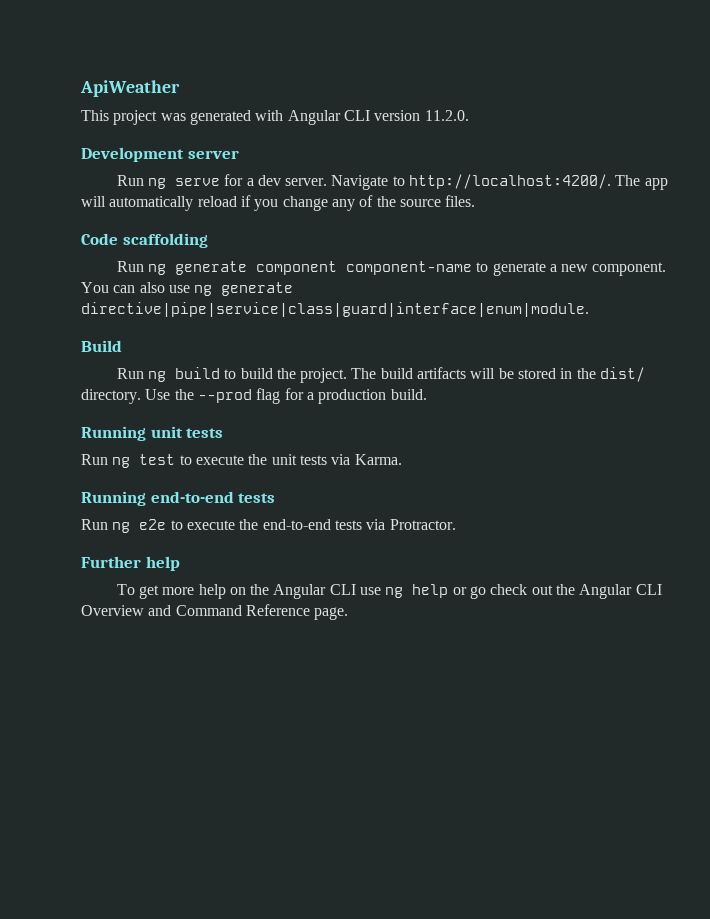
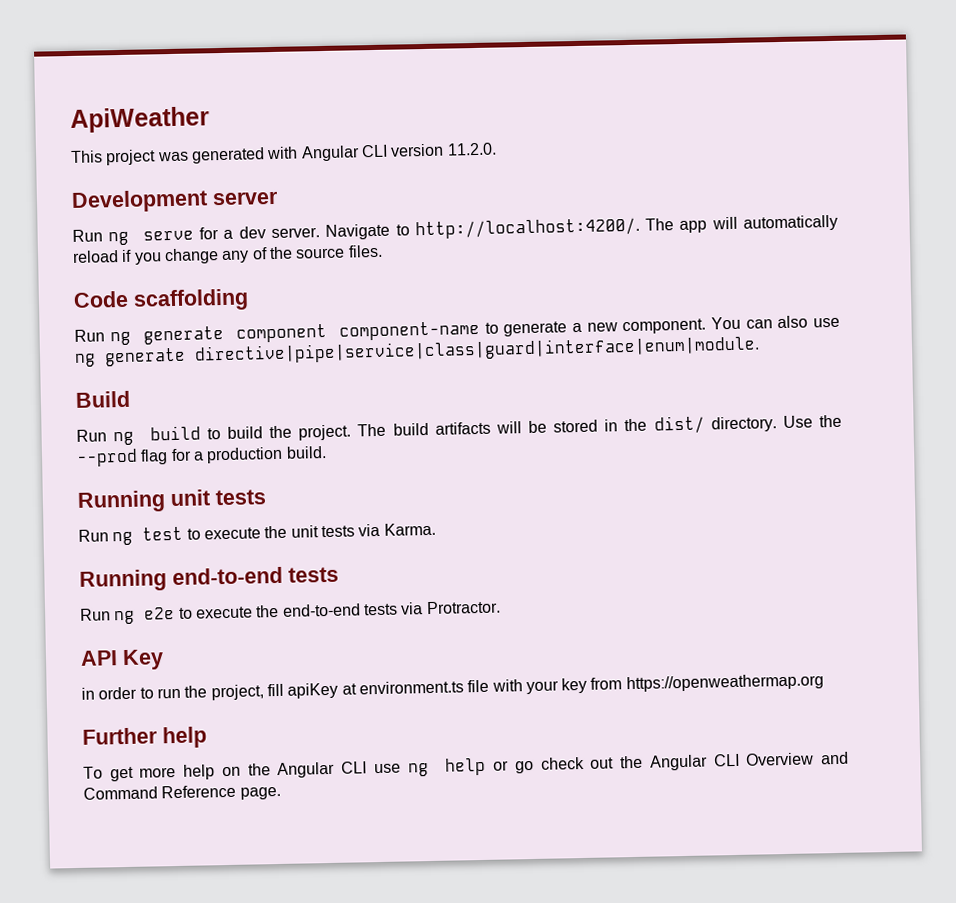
+ API Key
+ in order to run the project, fill apiKey at environment.ts file with your key from https://openweathermap.org

